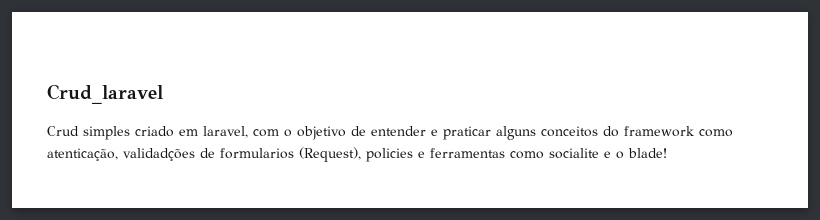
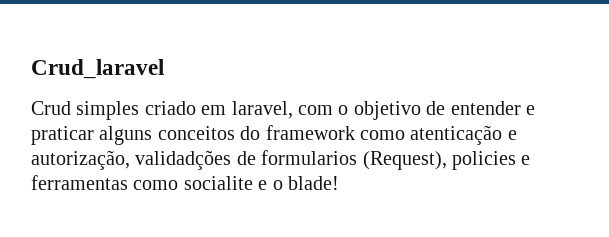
- Crud simples criado em laravel, com o objetivo de entender e praticar alguns conceitos do framework como atenticação, validadções de formularios (Request), policies e ferramentas como socialite e o blade!
+ Crud simples criado em laravel, com o objetivo de entender e praticar alguns conceitos do framework como atenticação e autorização, validadções de formularios (Request), policies e ferramentas como socialite e o blade!

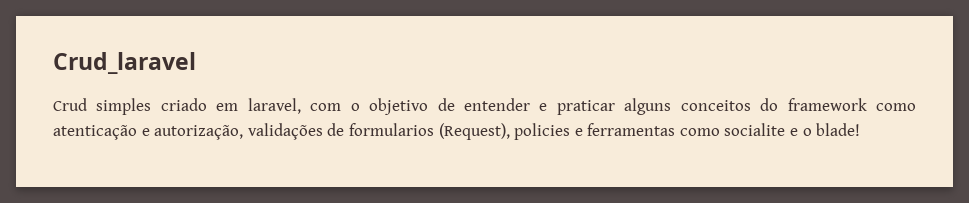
- Crud simples criado em laravel, com o objetivo de entender e praticar alguns conceitos do framework como atenticação e autorização, validadções de formularios (Request), policies e ferramentas como socialite e o blade!
+ Crud simples criado em laravel, com o objetivo de entender e praticar alguns conceitos do framework como atenticação e autorização, validações de formularios (Request), policies e ferramentas como socialite e o blade!

